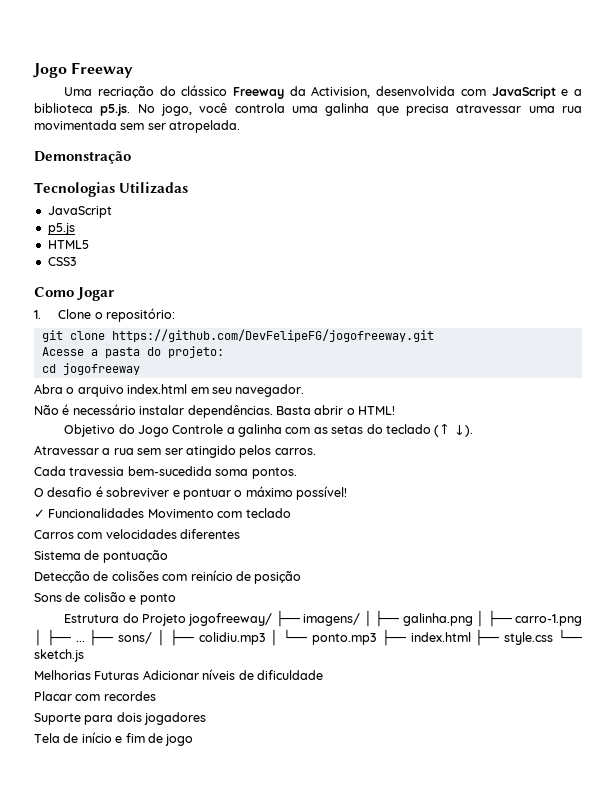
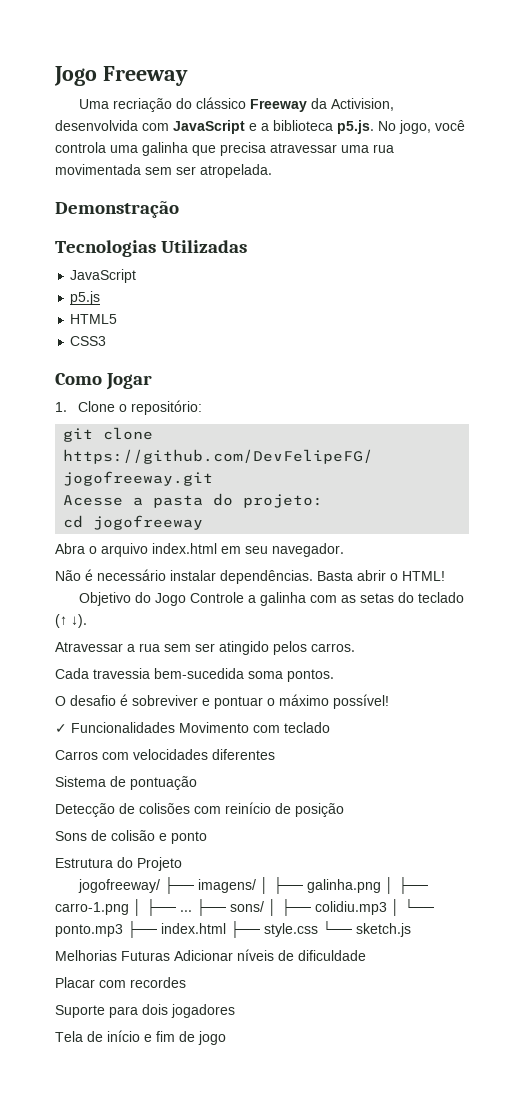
- Estrutura do Projeto jogofreeway/ ├── imagens/ │ ├── galinha.png │ ├── carro-1.png │ ├── ...
+ Estrutura do Projeto
+ jogofreeway/ ├── imagens/ │ ├── galinha.png │ ├── carro-1.png │ ├── ...

